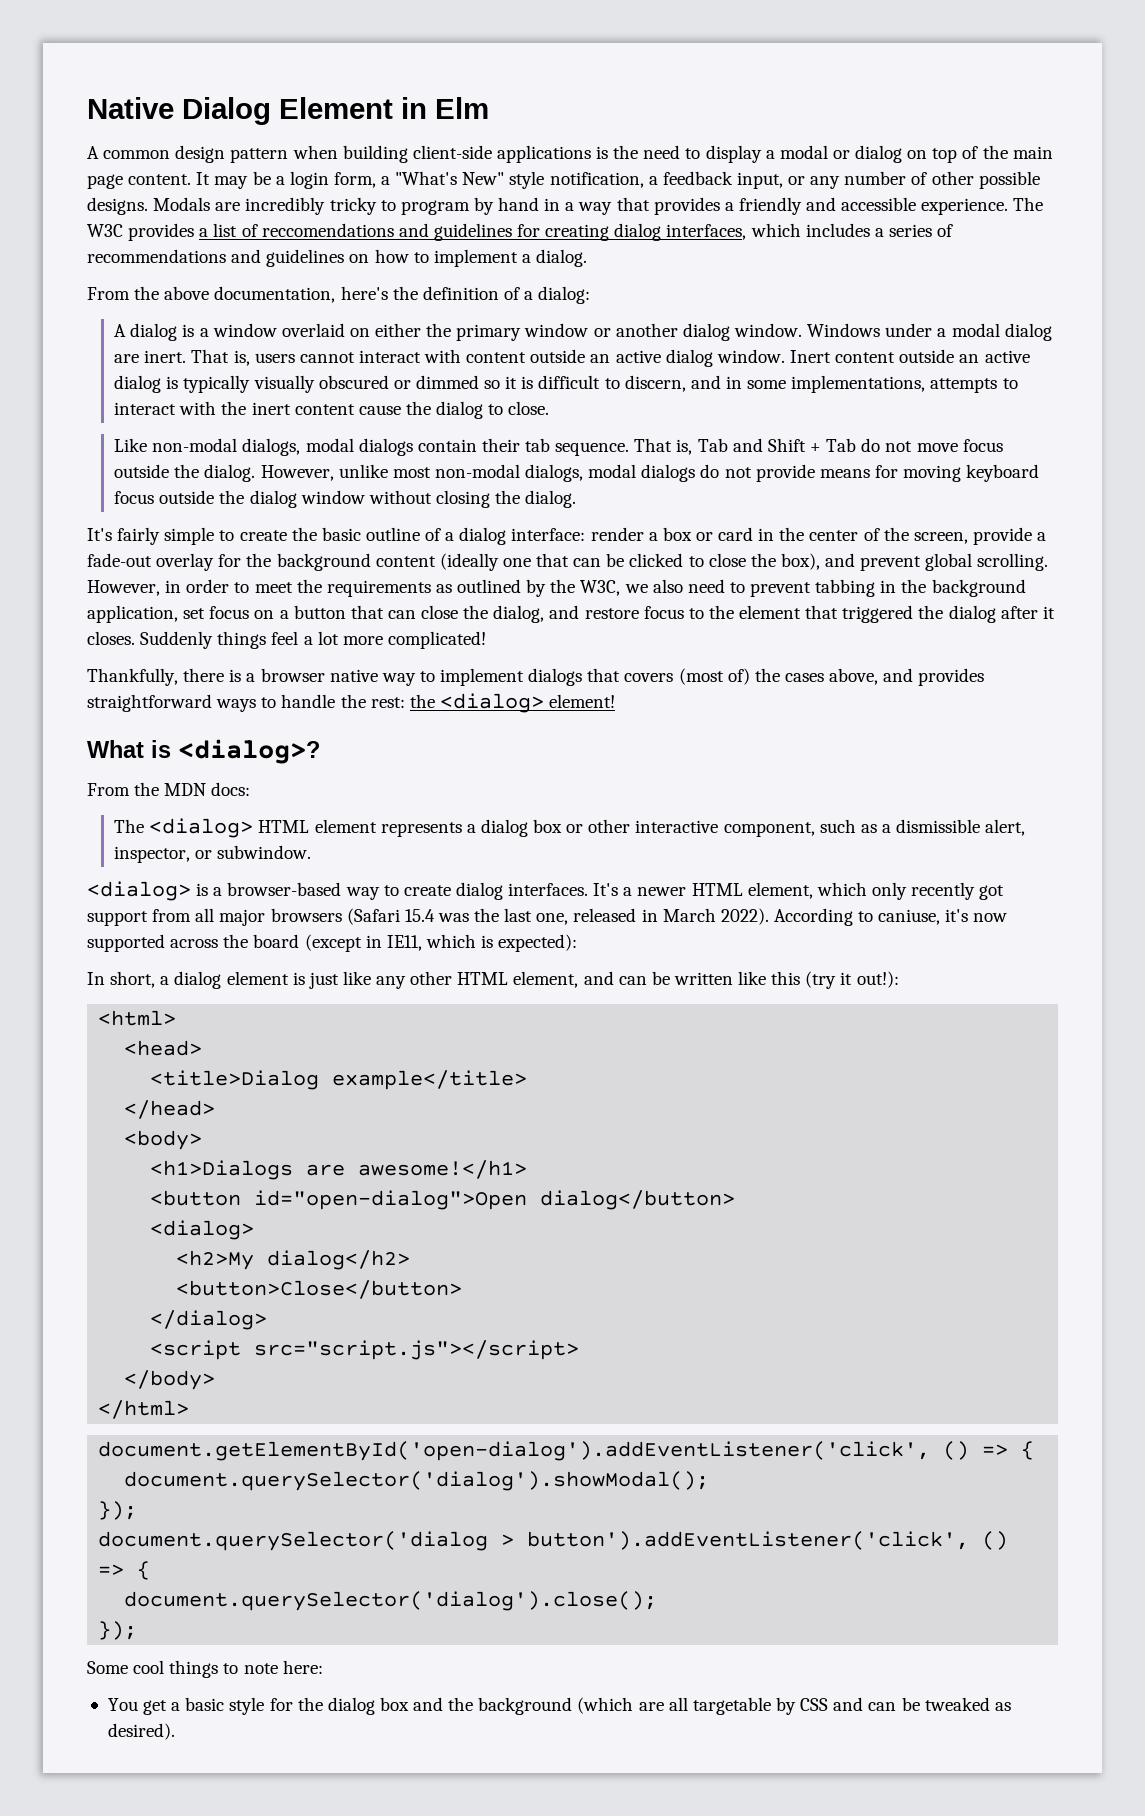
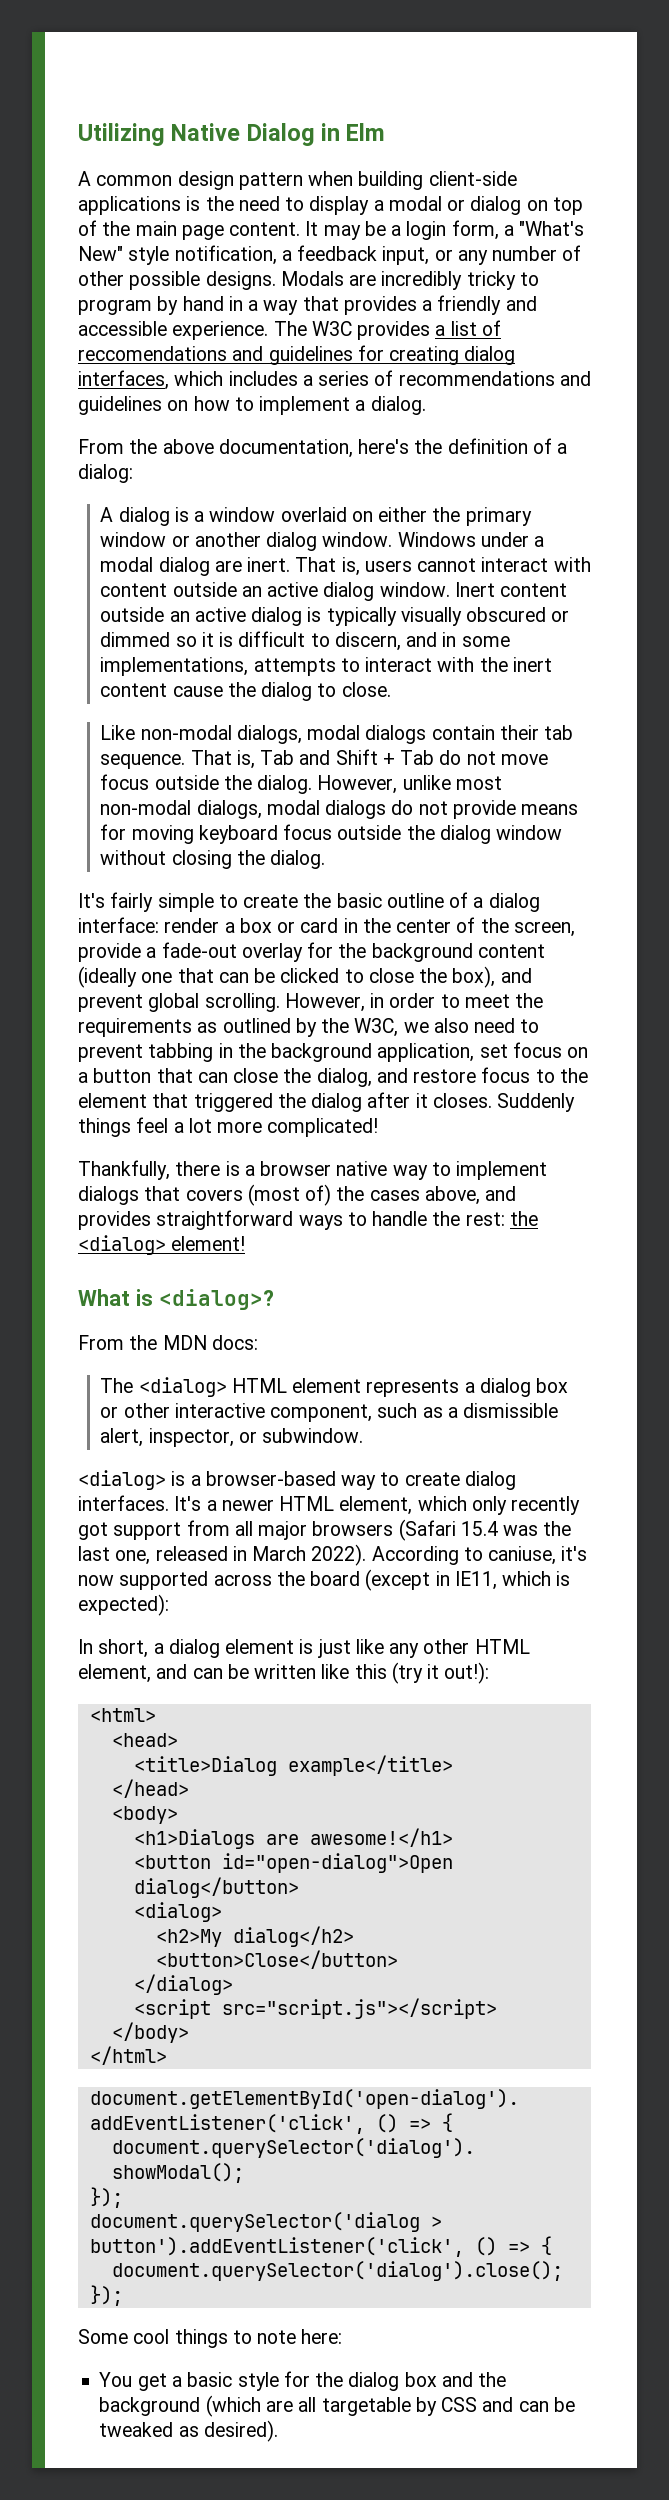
- Native Dialog Element in Elm
+ Utilizing Native Dialog in Elm

